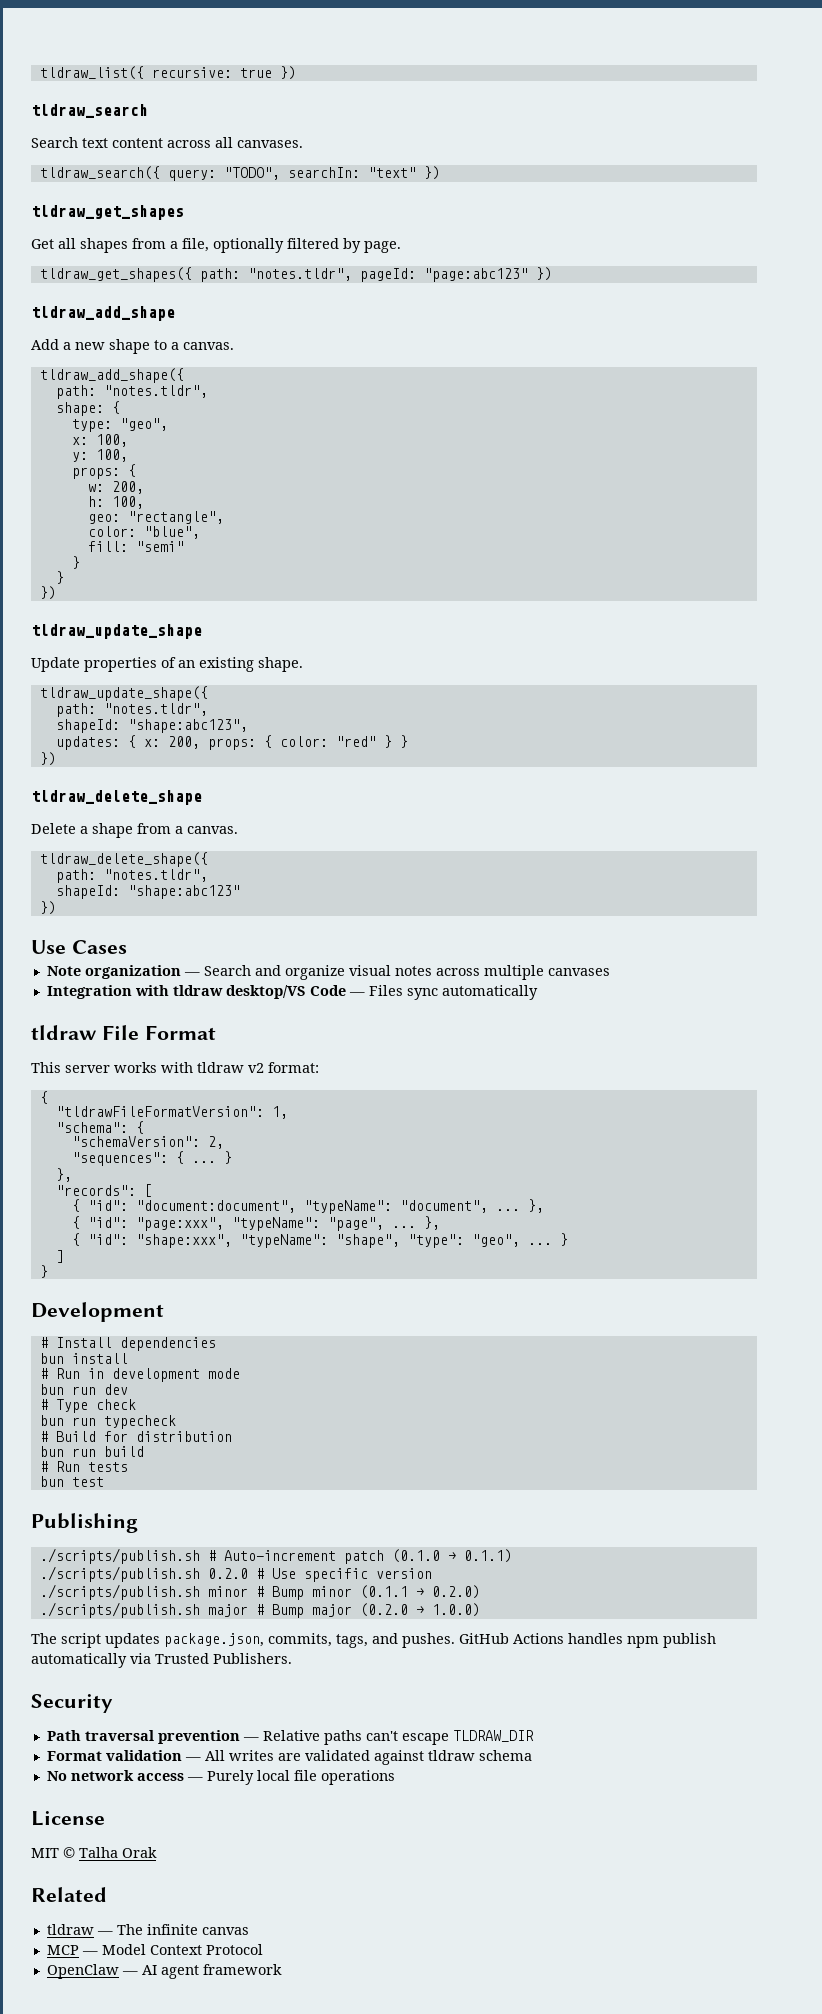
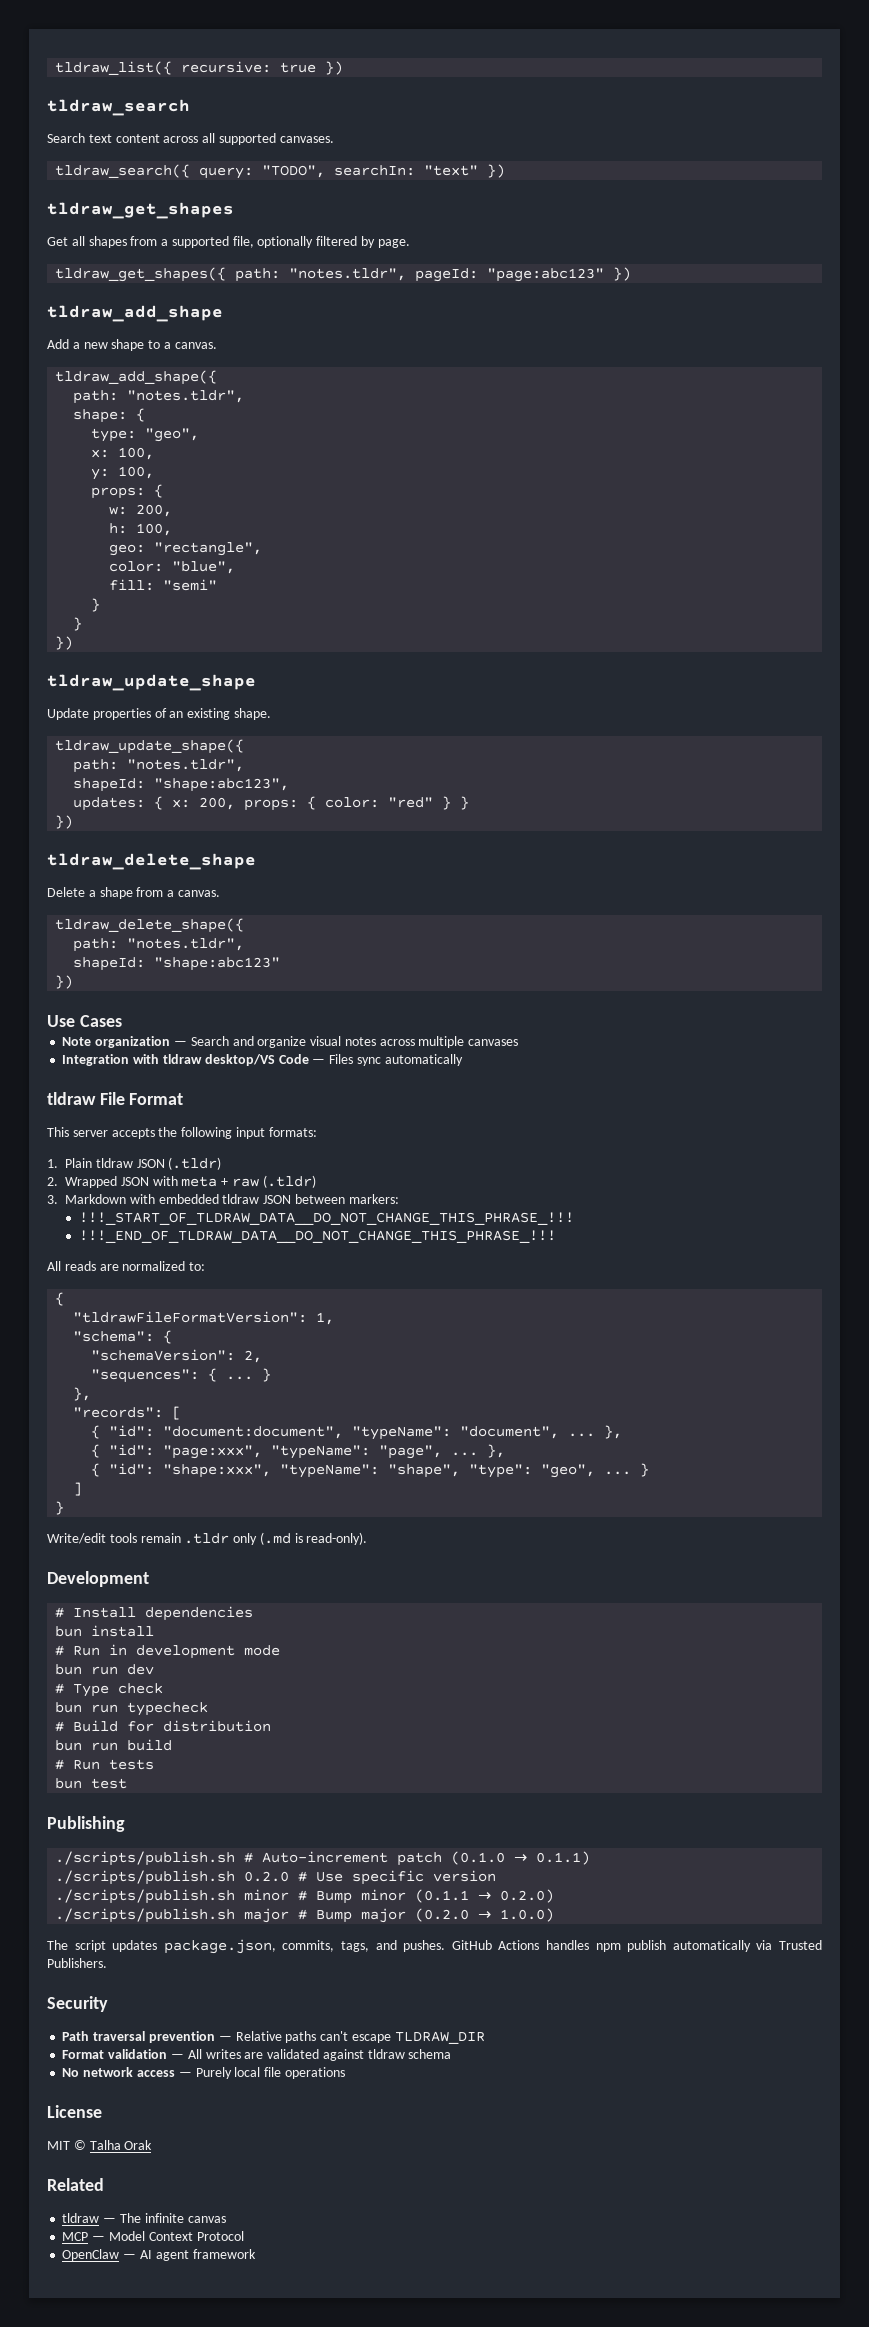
- Search text content across all canvases.
+ Search text content across all supported canvases.
- Get all shapes from a file, optionally filtered by page.
+ Get all shapes from a supported file, optionally filtered by page.
- This server works with tldraw v2 format:
+ This server accepts the following input formats:
+ 1. Plain tldraw JSON (.tldr)
+ 2. Wrapped JSON with meta + raw (.tldr)
+ 3. Markdown with embedded tldraw JSON between markers:
+ !!!_START_OF_TLDRAW_DATA__DO_NOT_CHANGE_THIS_PHRASE_!!!
+ !!!_END_OF_TLDRAW_DATA__DO_NOT_CHANGE_THIS_PHRASE_!!!
+ All reads are normalized to:
+ Write/edit tools remain .tldr only (.md is read-only).

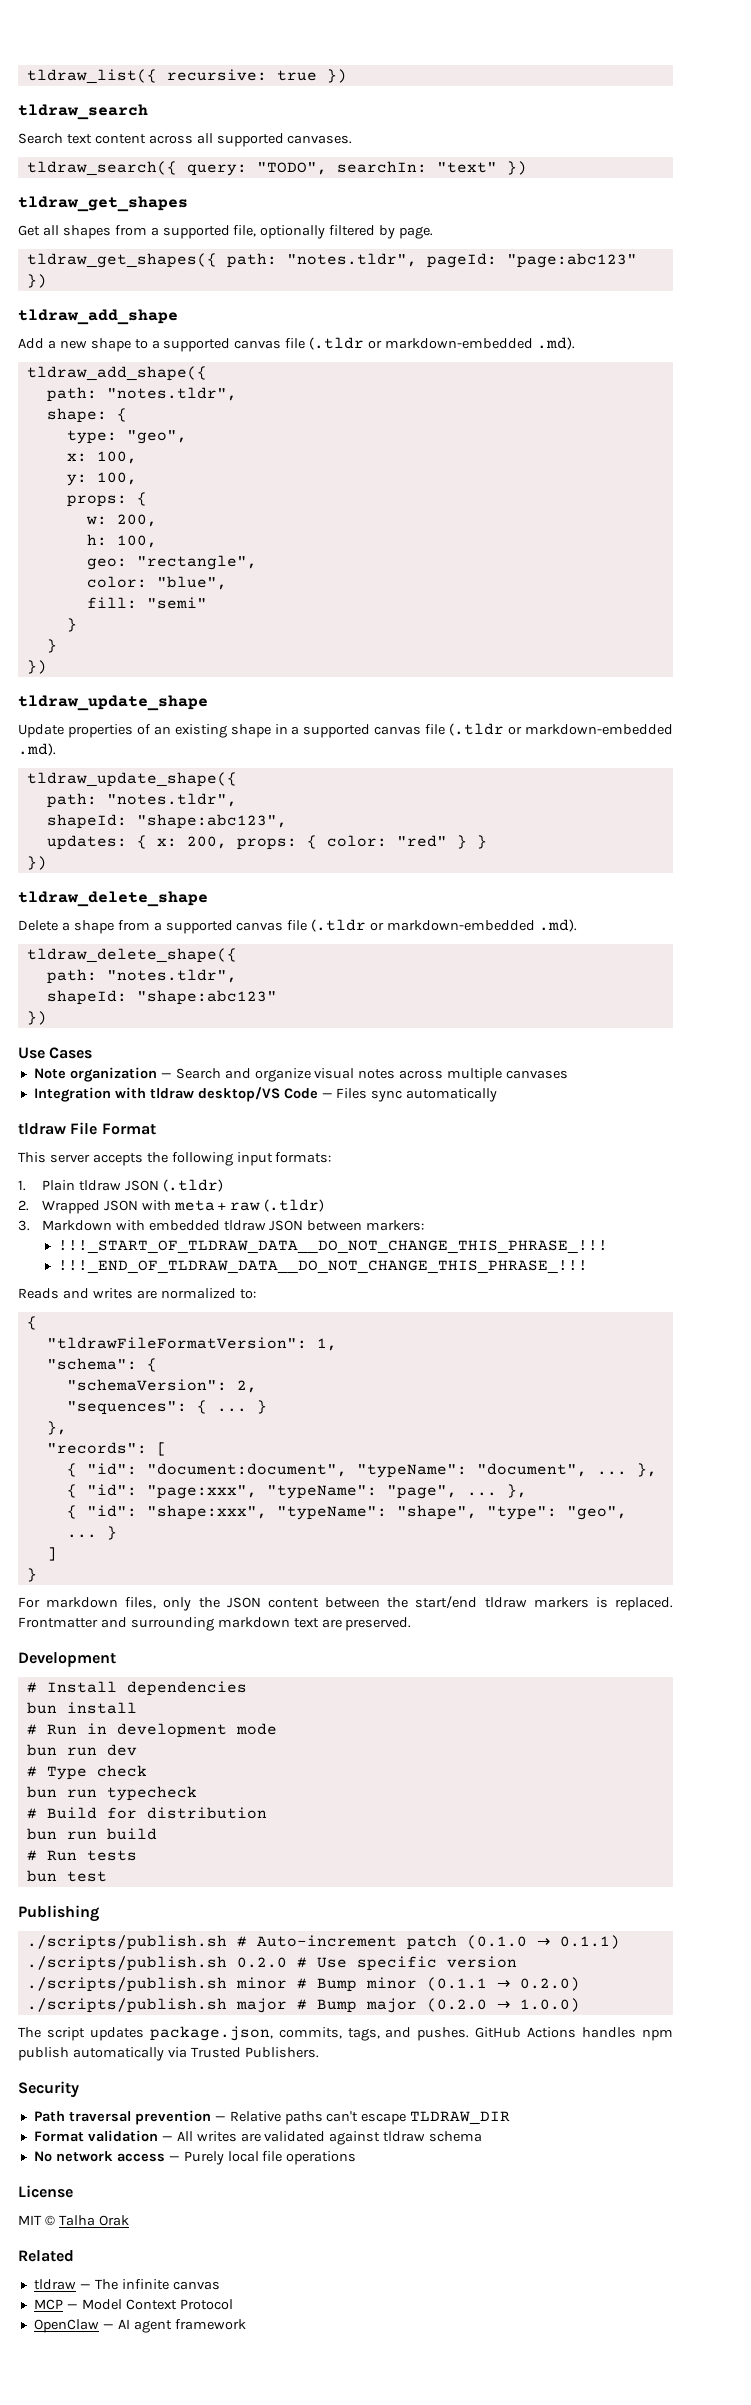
- Add a new shape to a canvas.
+ Add a new shape to a supported canvas file (.tldr or markdown-embedded .md).
- Update properties of an existing shape.
+ Update properties of an existing shape in a supported canvas file (.tldr or markdown-embedded .md).
- Delete a shape from a canvas.
+ Delete a shape from a supported canvas file (.tldr or markdown-embedded .md).
- All reads are normalized to:
+ Reads and writes are normalized to:
- Write/edit tools remain .tldr only (.md is read-only).
+ For markdown files, only the JSON content between the start/end tldraw markers is replaced. Frontmatter and surrounding markdown text are preserved.

